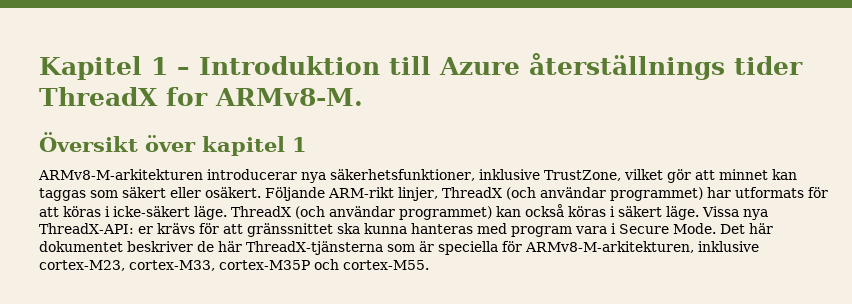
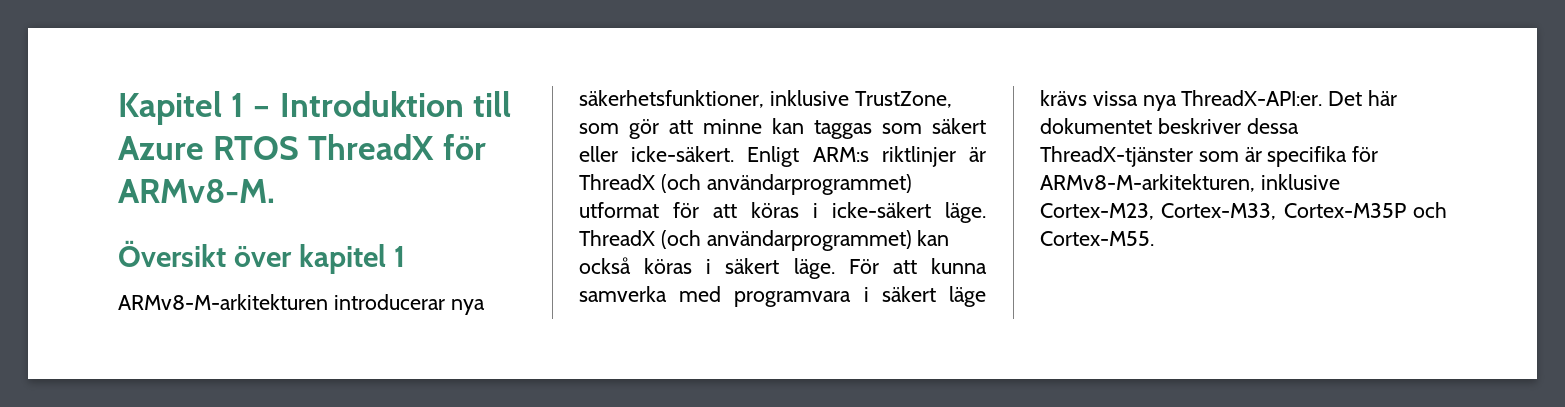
- Kapitel 1 – Introduktion till Azure återställnings tider ThreadX for ARMv8-M.
+ Kapitel 1 – Introduktion till Azure RTOS ThreadX för ARMv8-M.
- ARMv8-M-arkitekturen introducerar nya säkerhetsfunktioner, inklusive TrustZone, vilket gör att minnet kan taggas som säkert eller osäkert. Följande ARM-rikt linjer, ThreadX (och användar programmet) har utformats för att köras i icke-säkert läge.
+ ARMv8-M-arkitekturen introducerar nya säkerhetsfunktioner, inklusive TrustZone, som gör att minne kan taggas som säkert eller icke-säkert. Enligt ARM:s riktlinjer är ThreadX (och användarprogrammet) utformat för att köras i icke-säkert läge.
- ThreadX (och användar programmet) kan också köras i säkert läge.
+ ThreadX (och användarprogrammet) kan också köras i säkert läge.
- Vissa nya ThreadX-API: er krävs för att gränssnittet ska kunna hanteras med program vara i Secure Mode.
+ För att kunna samverka med programvara i säkert läge krävs vissa nya ThreadX-API:er.
- Det här dokumentet beskriver de här ThreadX-tjänsterna som är speciella för ARMv8-M-arkitekturen, inklusive cortex-M23, cortex-M33, cortex-M35P och cortex-M55.
+ Det här dokumentet beskriver dessa ThreadX-tjänster som är specifika för ARMv8-M-arkitekturen, inklusive Cortex-M23, Cortex-M33, Cortex-M35P och Cortex-M55.

